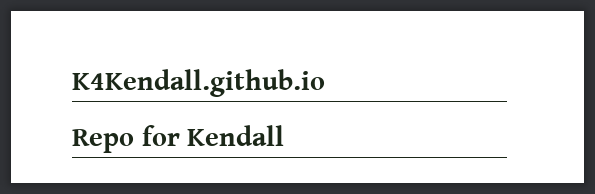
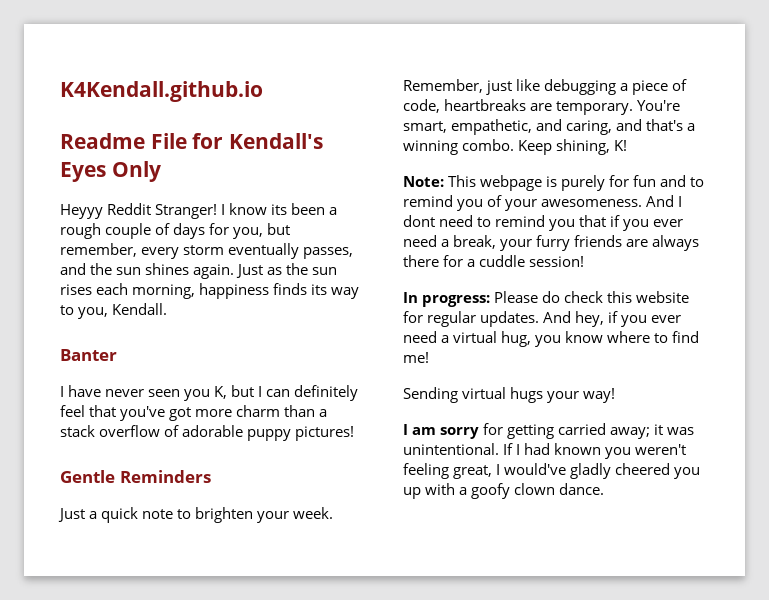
- Repo for Kendall
+ Readme File for Kendall's Eyes Only
+ Heyyy Reddit Stranger! I know its been a rough couple of days for you, but remember, every storm eventually passes, and the sun shines again. Just as the sun rises each morning, happiness finds its way to you, Kendall.
+ Banter
+ I have never seen you K, but I can definitely feel that you've got more charm than a stack overflow of adorable puppy pictures!
+ Gentle Reminders
+ Just a quick note to brighten your week. Remember, just like debugging a piece of code, heartbreaks are temporary. You're smart, empathetic, and caring, and that's a winning combo. Keep shining, K!
+ Note: This webpage is purely for fun and to remind you of your awesomeness. And I dont need to remind you that if you ever need a break, your furry friends are always there for a cuddle session!
+ In progress: Please do check this website for regular updates. And hey, if you ever need a virtual hug, you know where to find me!
+ Sending virtual hugs your way!
+ I am sorry for getting carried away; it was unintentional. If I had known you weren't feeling great, I would've gladly cheered you up with a goofy clown dance.

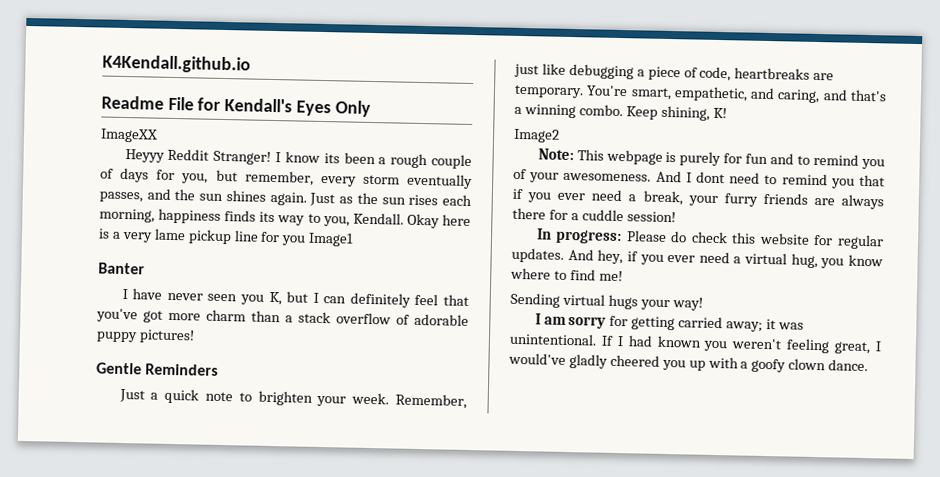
+ ImageXX
+ Okay here is a very lame pickup line for you Image1
+ Image2

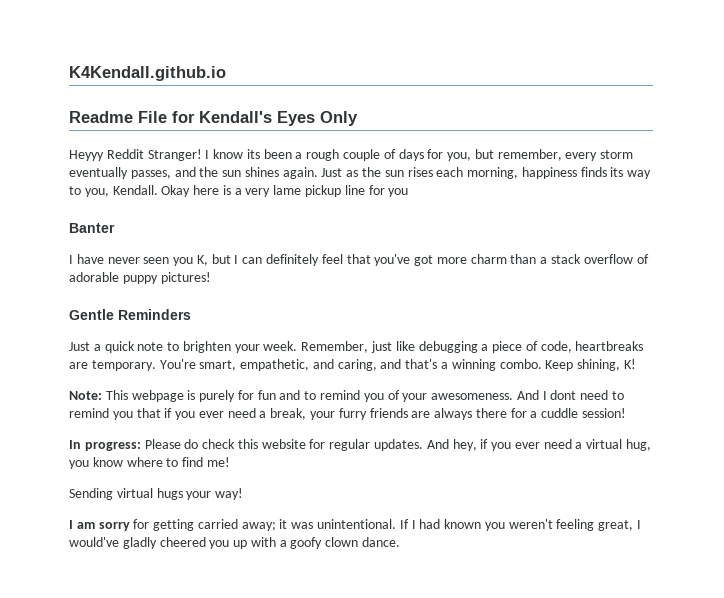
- ImageXX
- Okay here is a very lame pickup line for you Image1
+ Okay here is a very lame pickup line for you
- Image2

